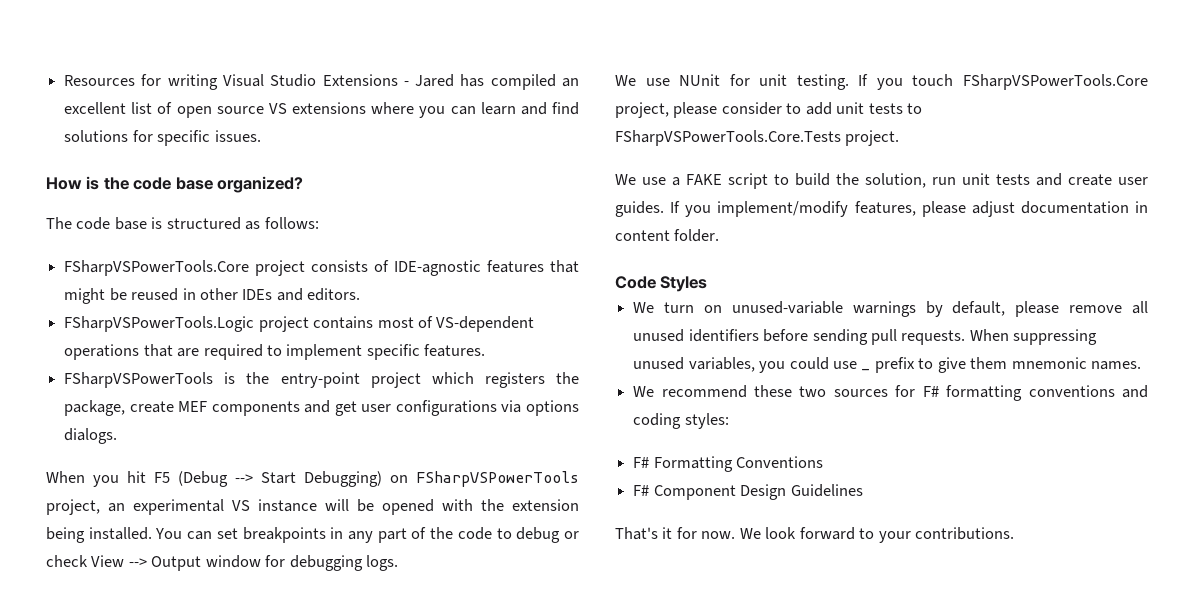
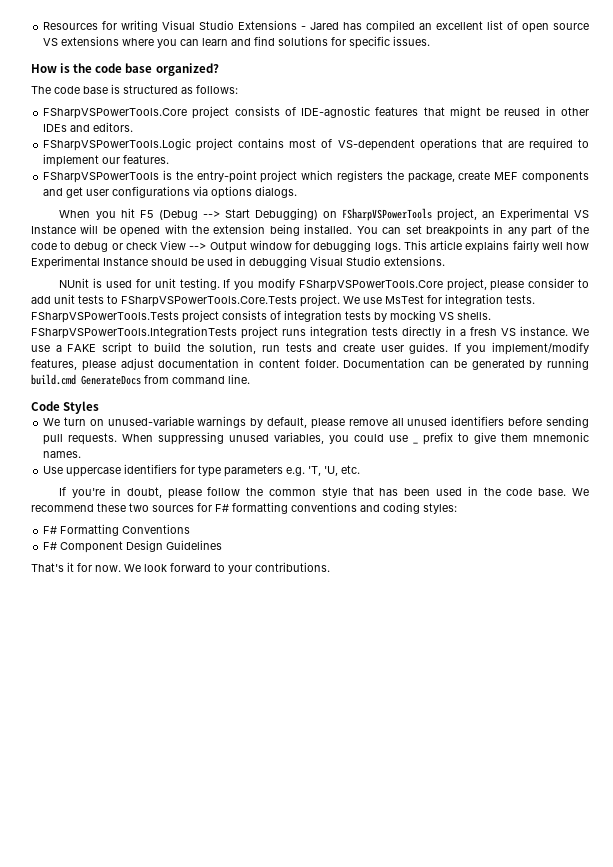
- FSharpVSPowerTools.Logic project contains most of VS-dependent operations that are required to implement specific features.
+ FSharpVSPowerTools.Logic project contains most of VS-dependent operations that are required to implement our features.
- When you hit F5 (Debug --> Start Debugging) on FSharpVSPowerTools project, an experimental VS instance will be opened with the extension being installed.
+ When you hit F5 (Debug --> Start Debugging) on FSharpVSPowerTools project, an Experimental VS Instance will be opened with the extension being installed.
- You can set breakpoints in any part of the code to debug or check View --> Output window for debugging logs.
- We use NUnit for unit testing.
+ You can set breakpoints in any part of the code to debug or check View --> Output window for debugging logs. This article explains fairly well how Experimental Instance should be used in debugging Visual Studio extensions.
+ NUnit is used for unit testing.
- If you touch FSharpVSPowerTools.Core project, please consider to add unit tests to FSharpVSPowerTools.Core.Tests project.
- We use a FAKE script to build the solution, run unit tests and create user guides.
+ If you modify FSharpVSPowerTools.Core project, please consider to add unit tests to FSharpVSPowerTools.Core.Tests project. We use MsTest for integration tests. FSharpVSPowerTools.Tests project consists of integration tests by mocking VS shells. FSharpVSPowerTools.IntegrationTests project runs integration tests directly in a fresh VS instance. We use a FAKE script to build the solution, run tests and create user guides.
+ Documentation can be generated by running build.cmd GenerateDocs from command line.
+ Use uppercase identifiers for type parameters e.g. 'T, 'U, etc.
+ If you're in doubt, please follow the common style that has been used in the code base.

